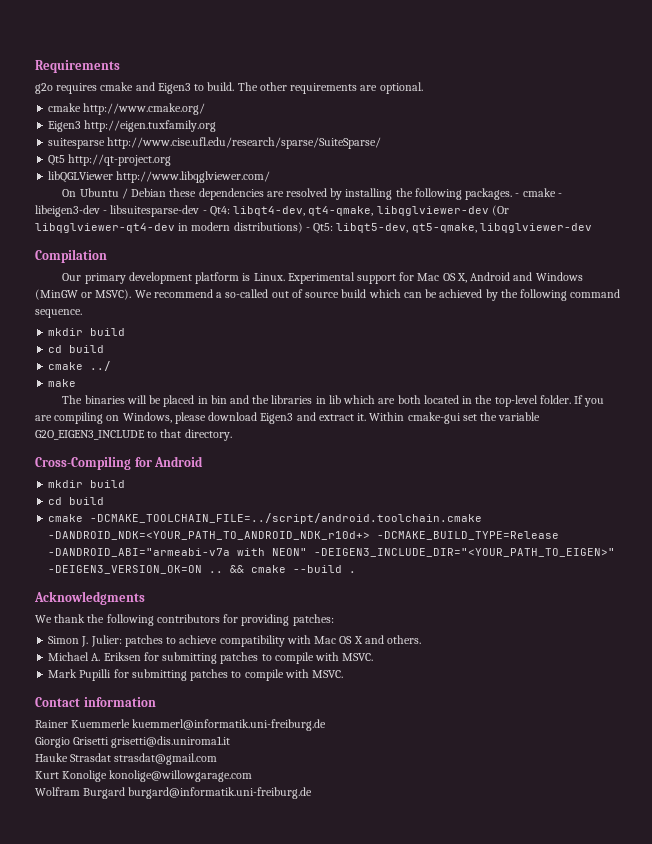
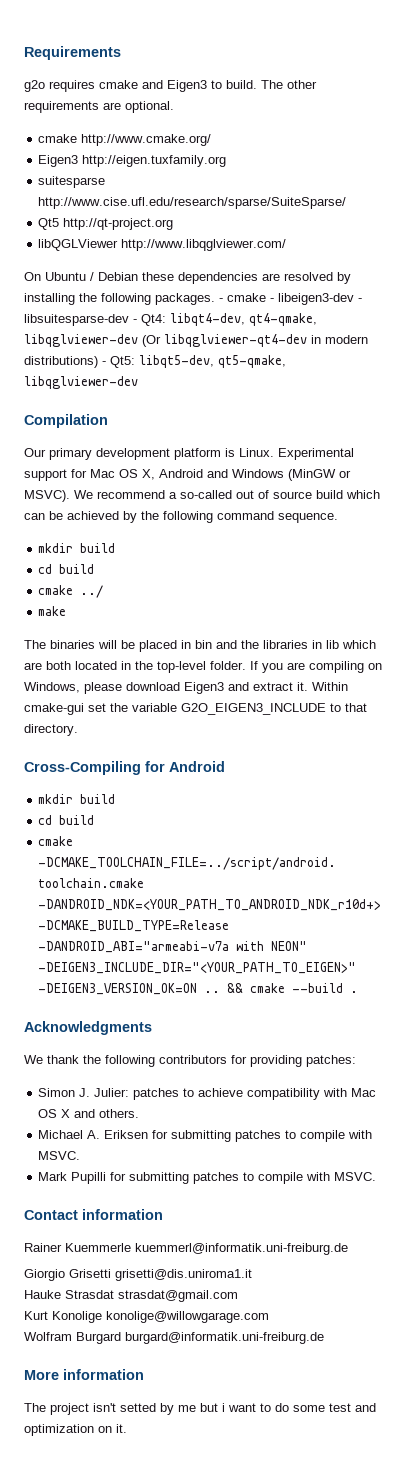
+ More information
+ The project isn't setted by me but i want to do some test and optimization on it.

